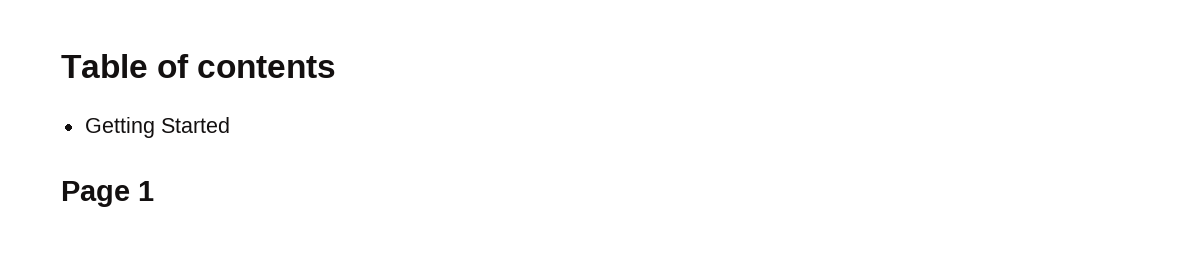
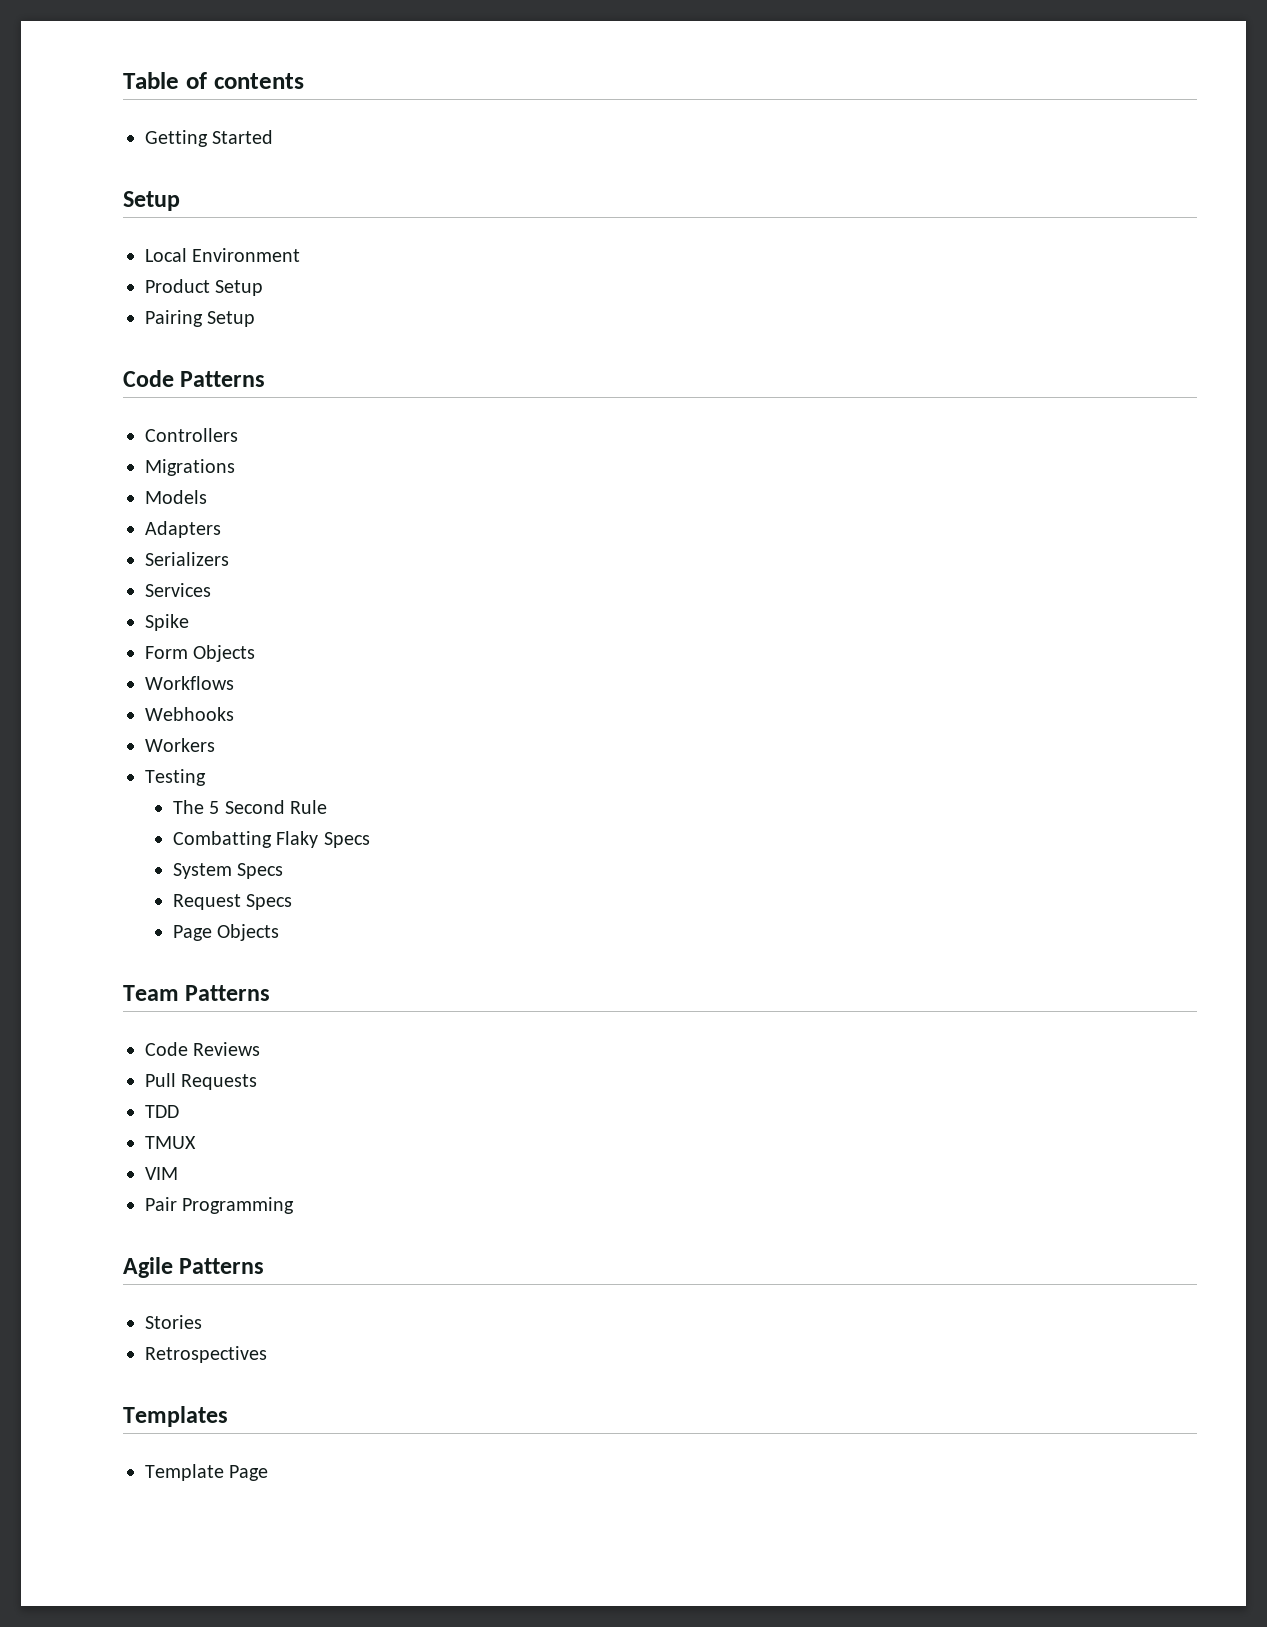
  Getting Started
- Page 1
+ Setup
+ Local Environment
+ Product Setup
+ Pairing Setup
+ Code Patterns
+ Controllers
+ Migrations
+ Models
+ Adapters
+ Serializers
+ Services
+ Spike
+ Form Objects
+ Workflows
+ Webhooks
+ Workers
+ Testing
+ The 5 Second Rule
+ Combatting Flaky Specs
+ System Specs
+ Request Specs
+ Page Objects
+ Team Patterns
+ Code Reviews
+ Pull Requests
+ TDD
+ TMUX
+ VIM
+ Pair Programming
+ Agile Patterns
+ Stories
+ Retrospectives
+ Templates
+ Template Page

